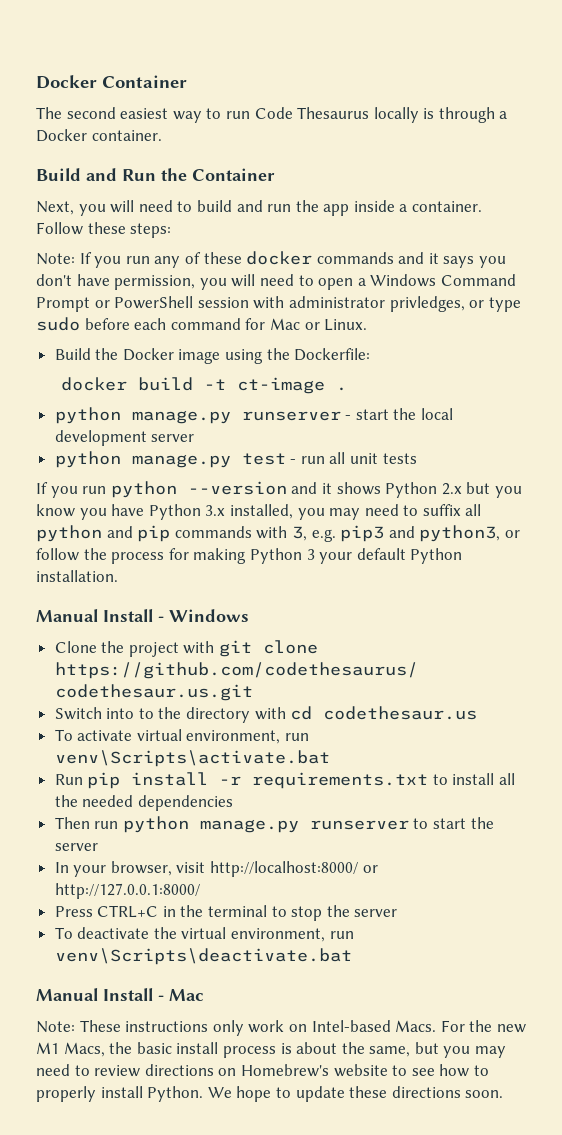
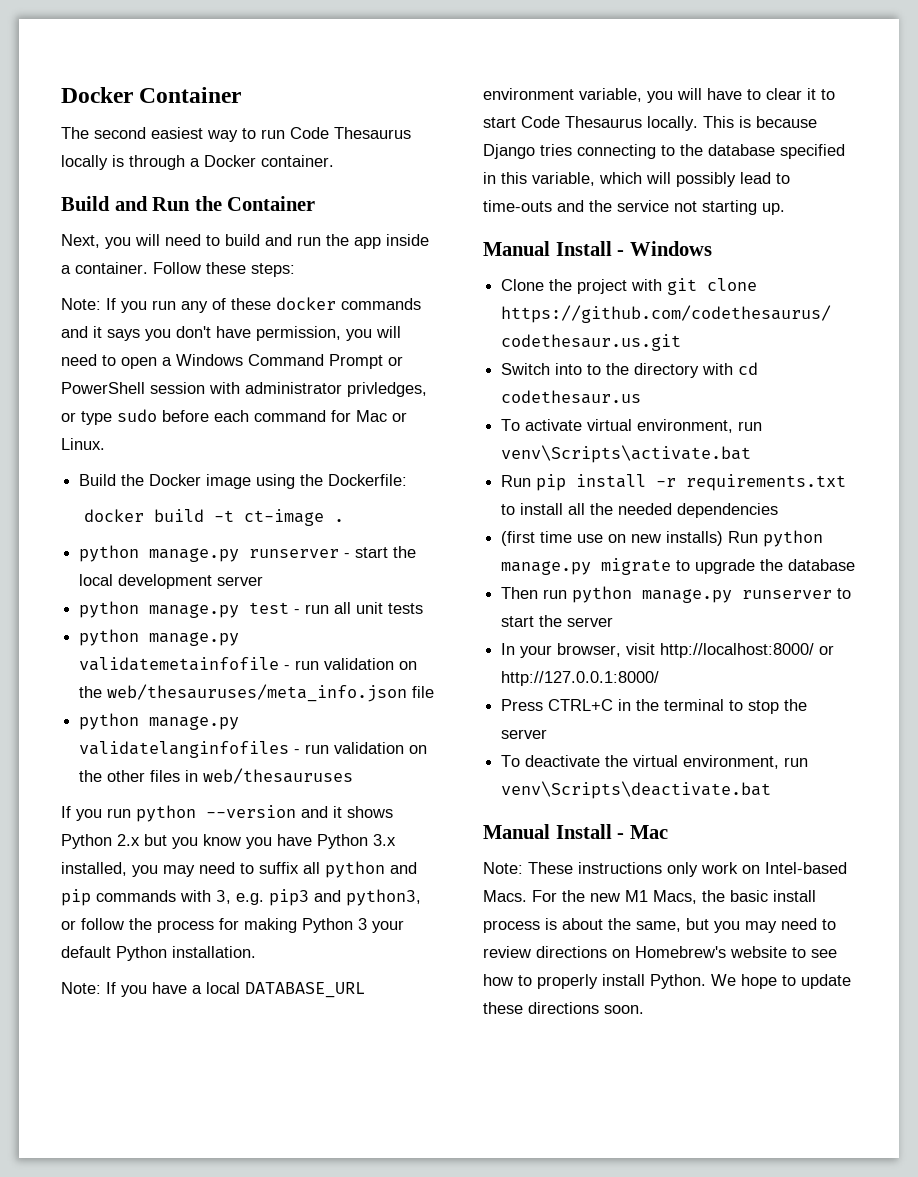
+ python manage.py validatemetainfofile - run validation on the web/thesauruses/meta_info.json file
+ python manage.py validatelanginfofiles - run validation on the other files in web/thesauruses
+ Note: If you have a local DATABASE_URL environment variable, you will have to clear it to start Code Thesaurus locally. This is because Django tries connecting to the database specified in this variable, which will possibly lead to time-outs and the service not starting up.
+ (first time use on new installs) Run python manage.py migrate to upgrade the database

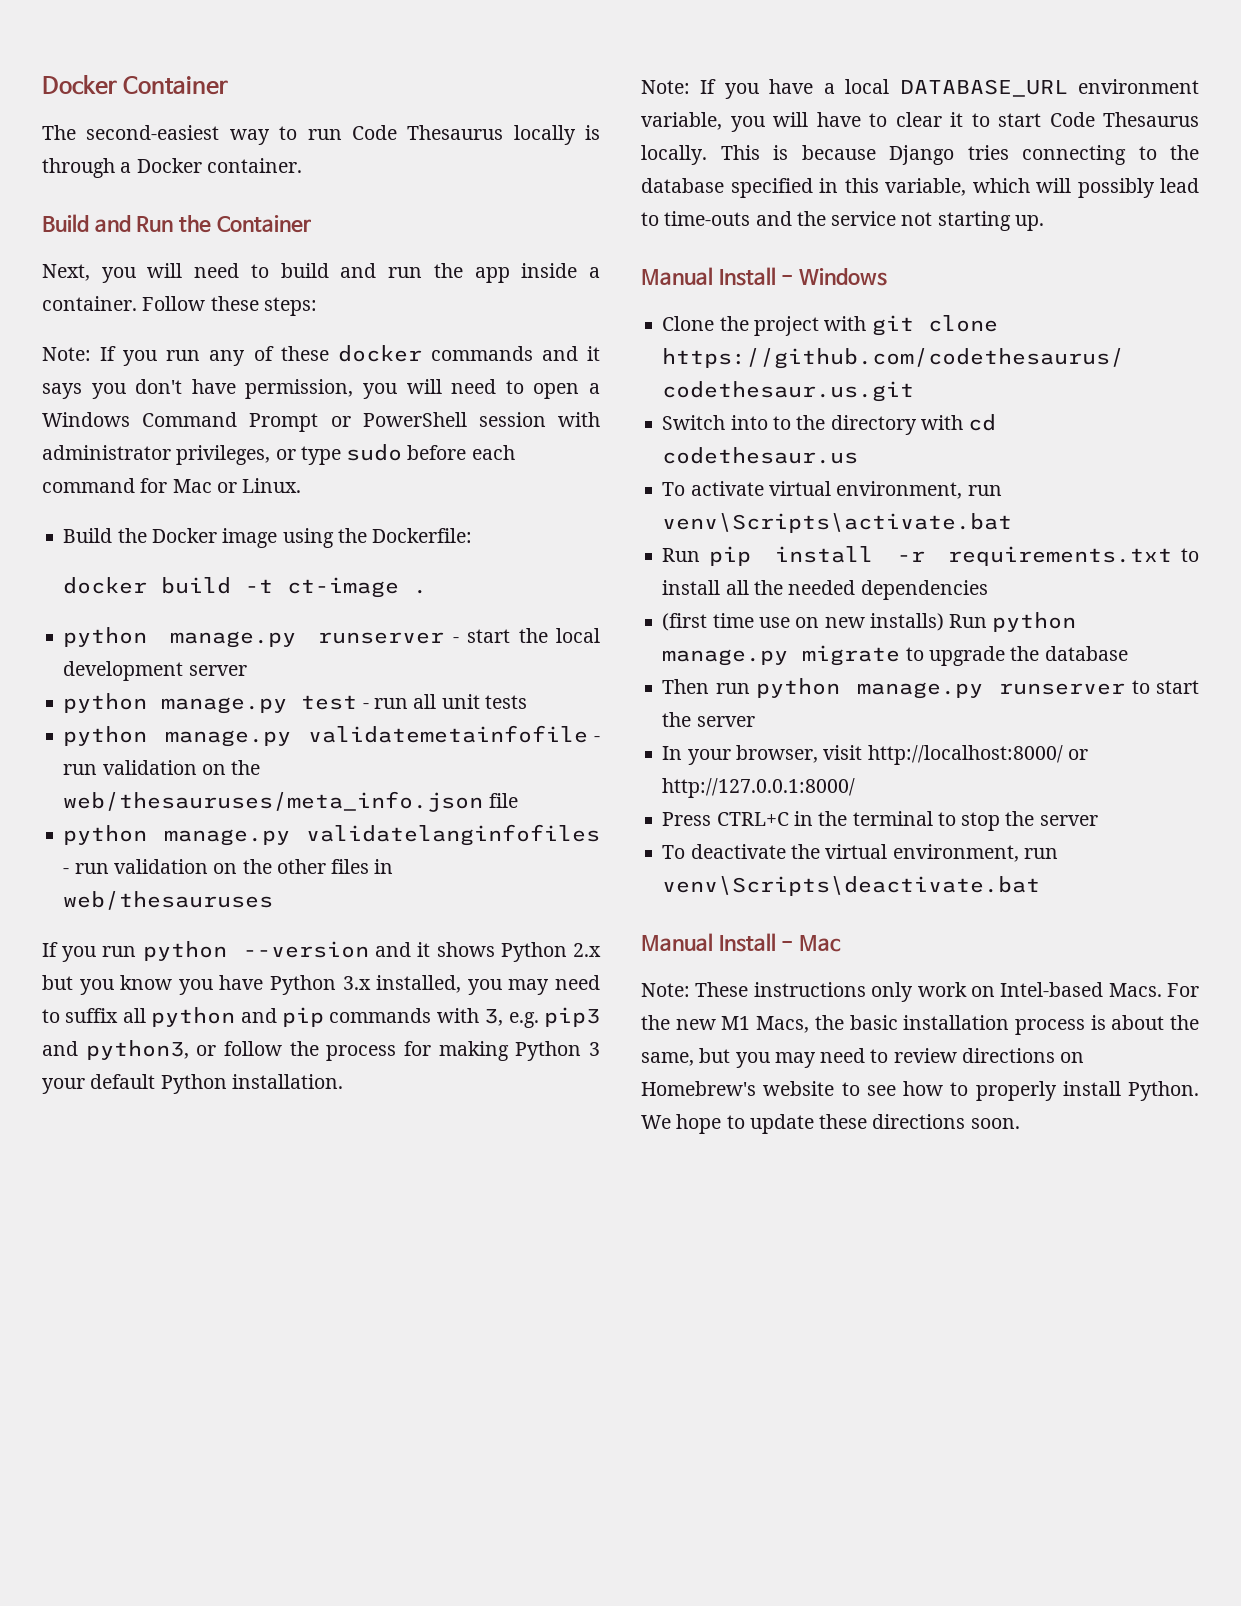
- The second easiest way to run Code Thesaurus locally is through a Docker container.
+ The second-easiest way to run Code Thesaurus locally is through a Docker container.
- Note: If you run any of these docker commands and it says you don't have permission, you will need to open a Windows Command Prompt or PowerShell session with administrator privledges, or type sudo before each command for Mac or Linux.
+ Note: If you run any of these docker commands and it says you don't have permission, you will need to open a Windows Command Prompt or PowerShell session with administrator privileges, or type sudo before each command for Mac or Linux.
- For the new M1 Macs, the basic install process is about the same, but you may need to review directions on Homebrew's website to see how to properly install Python.
+ For the new M1 Macs, the basic installation process is about the same, but you may need to review directions on Homebrew's website to see how to properly install Python.

